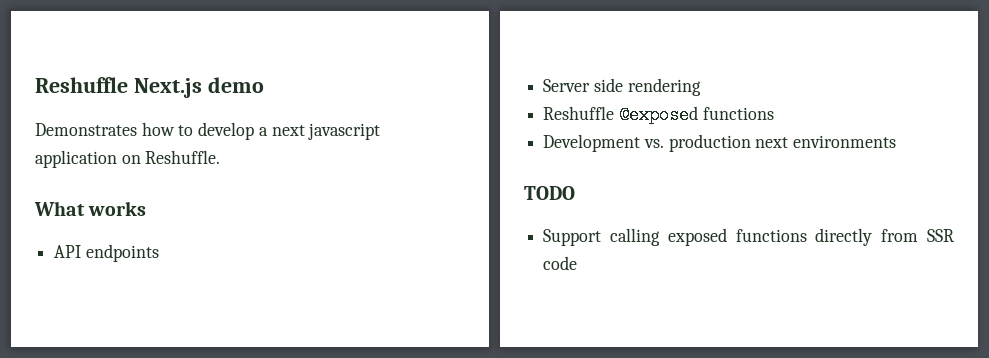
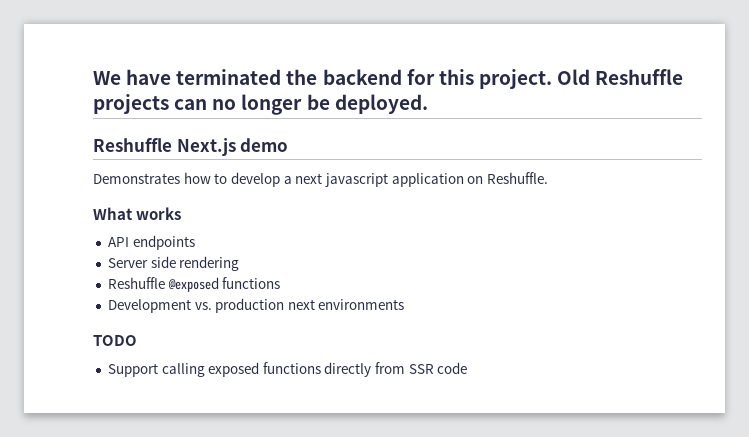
+ We have terminated the backend for this project. Old Reshuffle projects can no longer be deployed.

